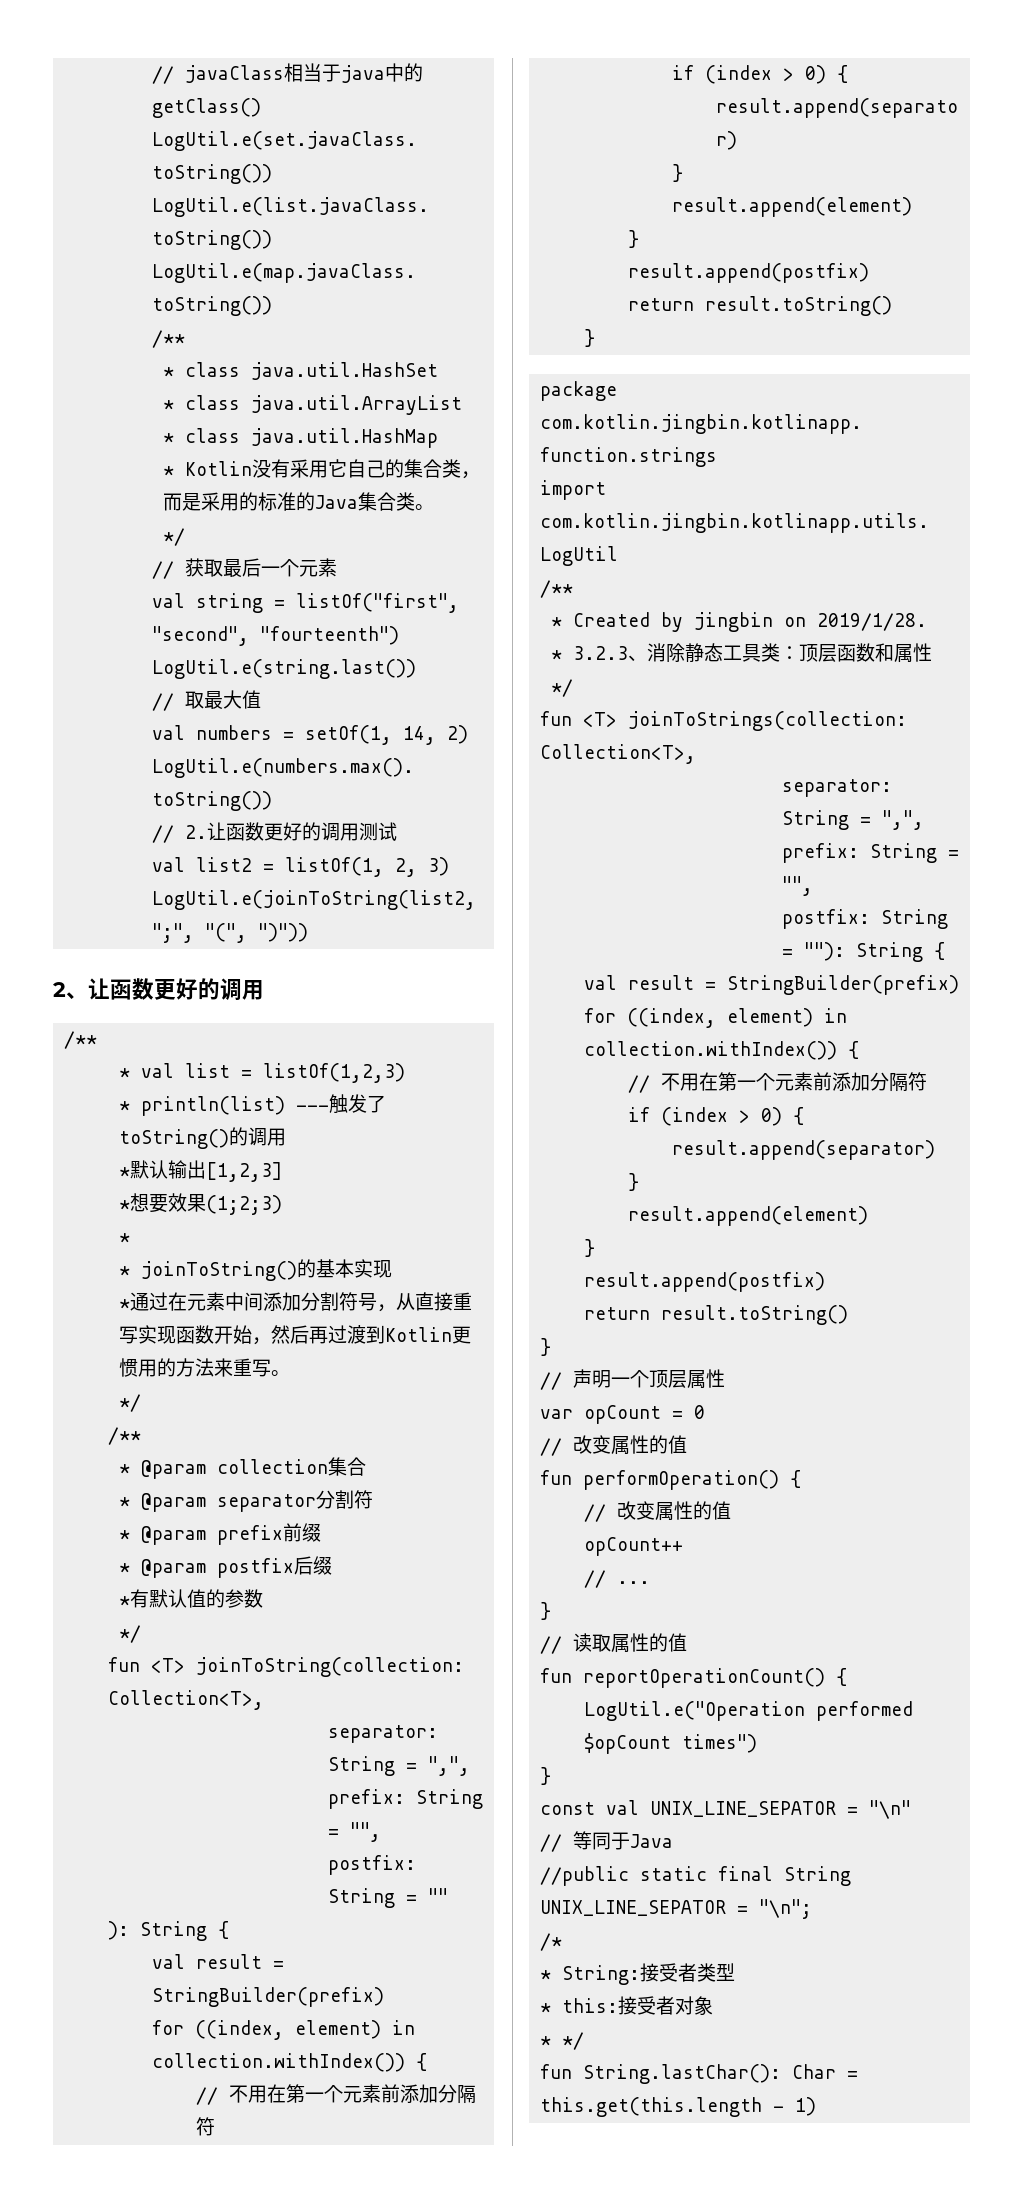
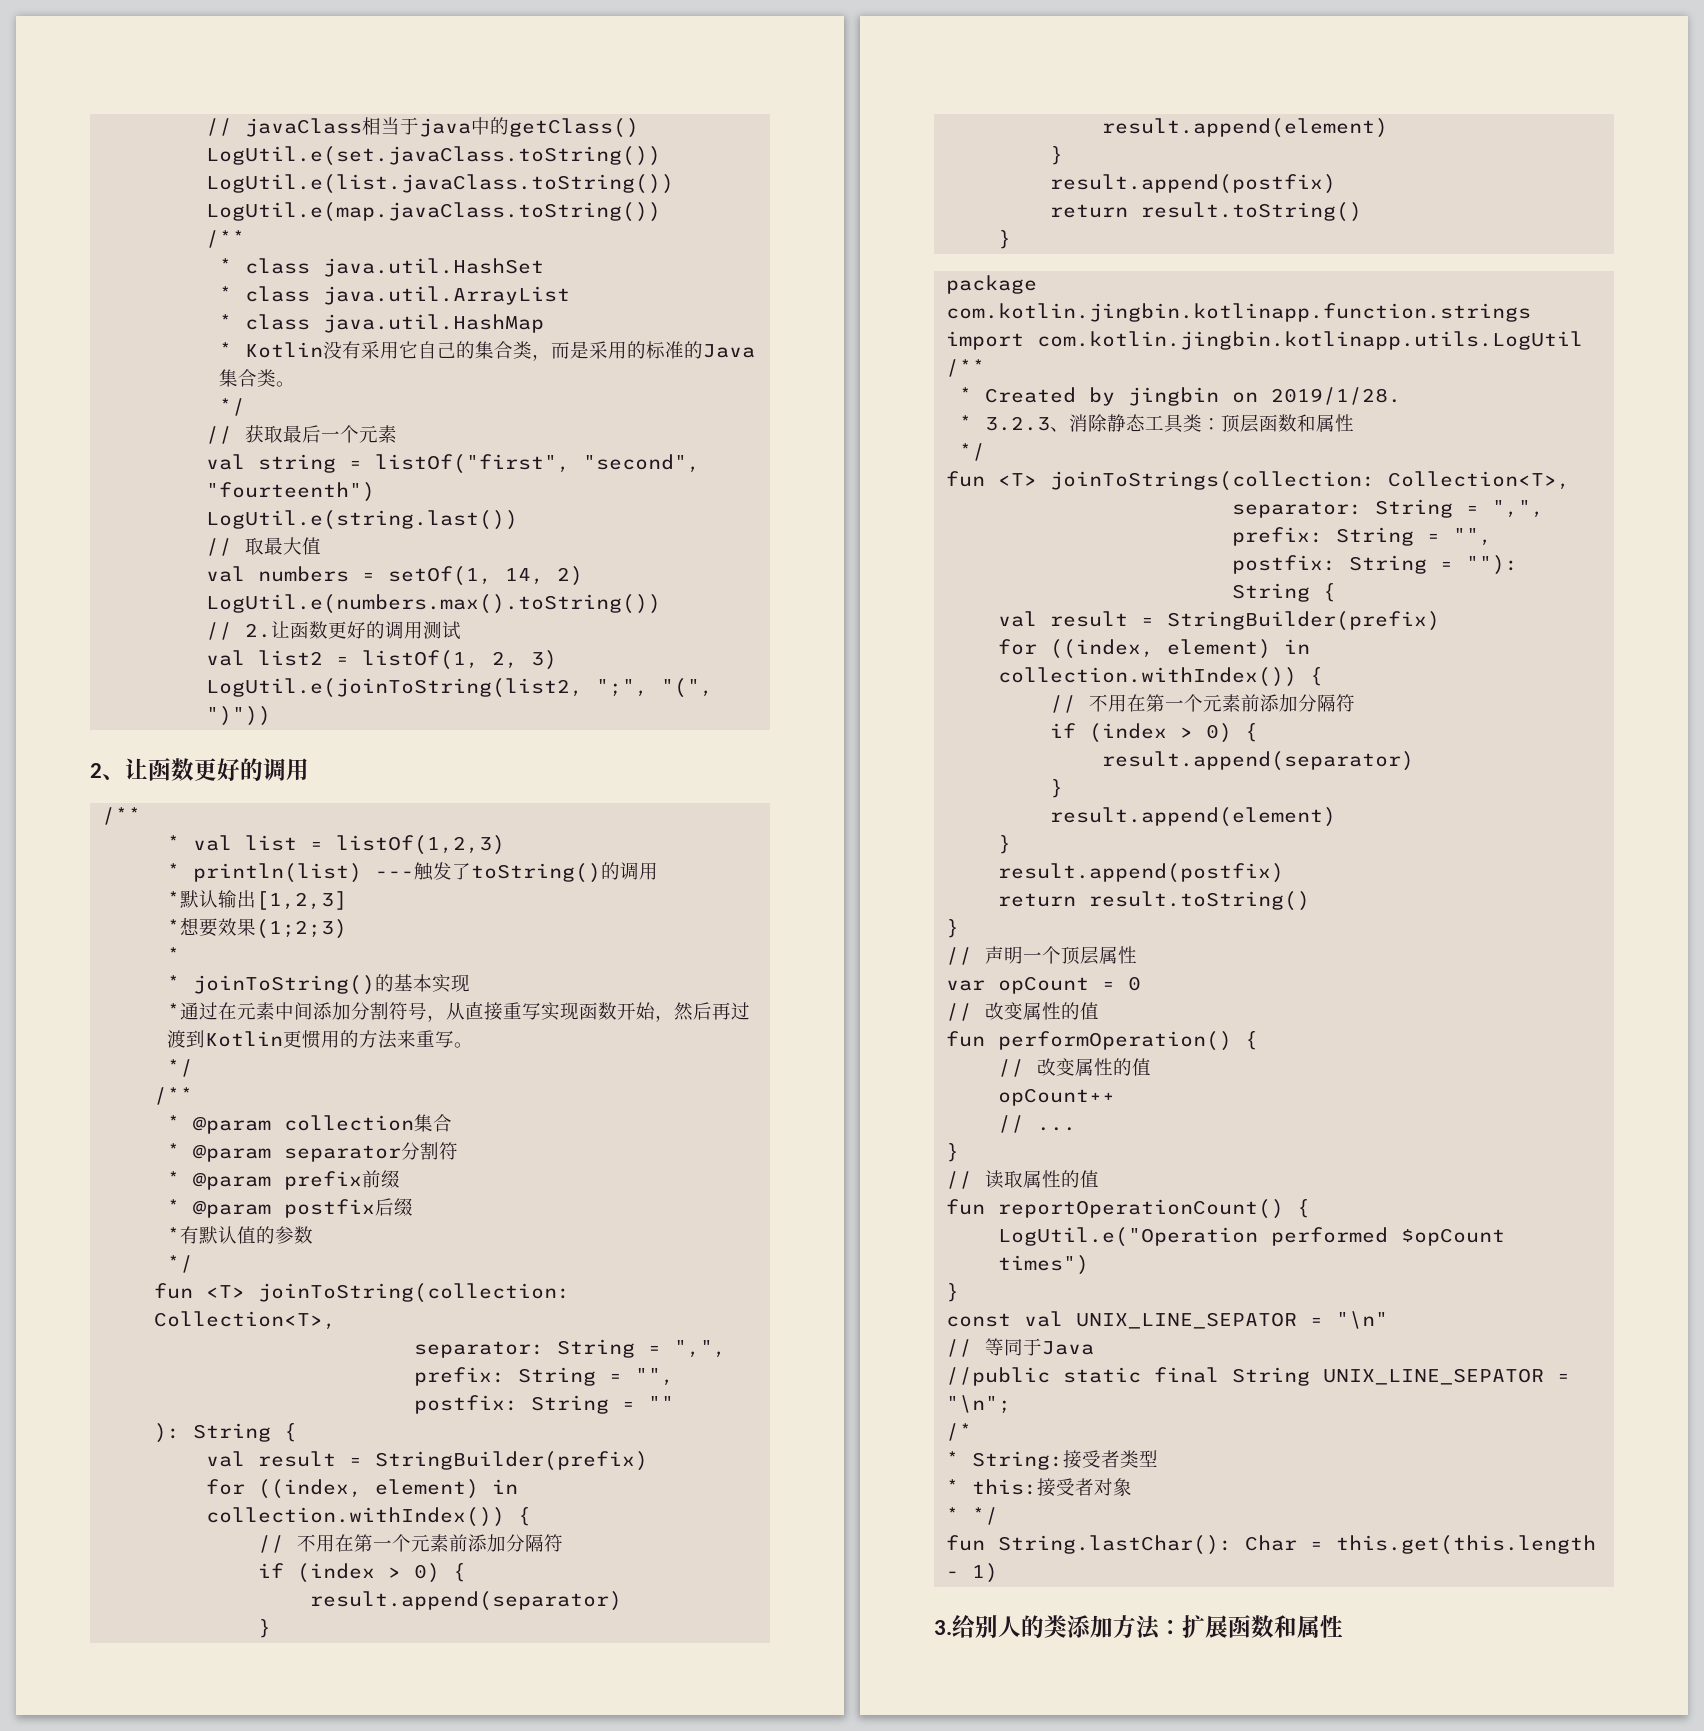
+ 3.给别人的类添加方法：扩展函数和属性

